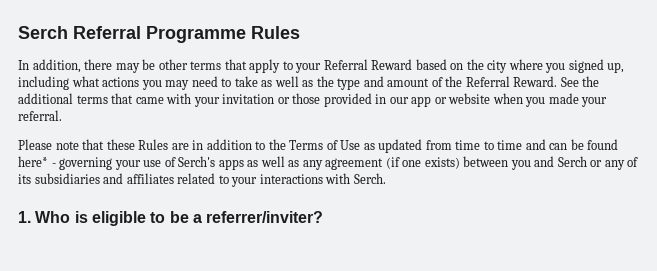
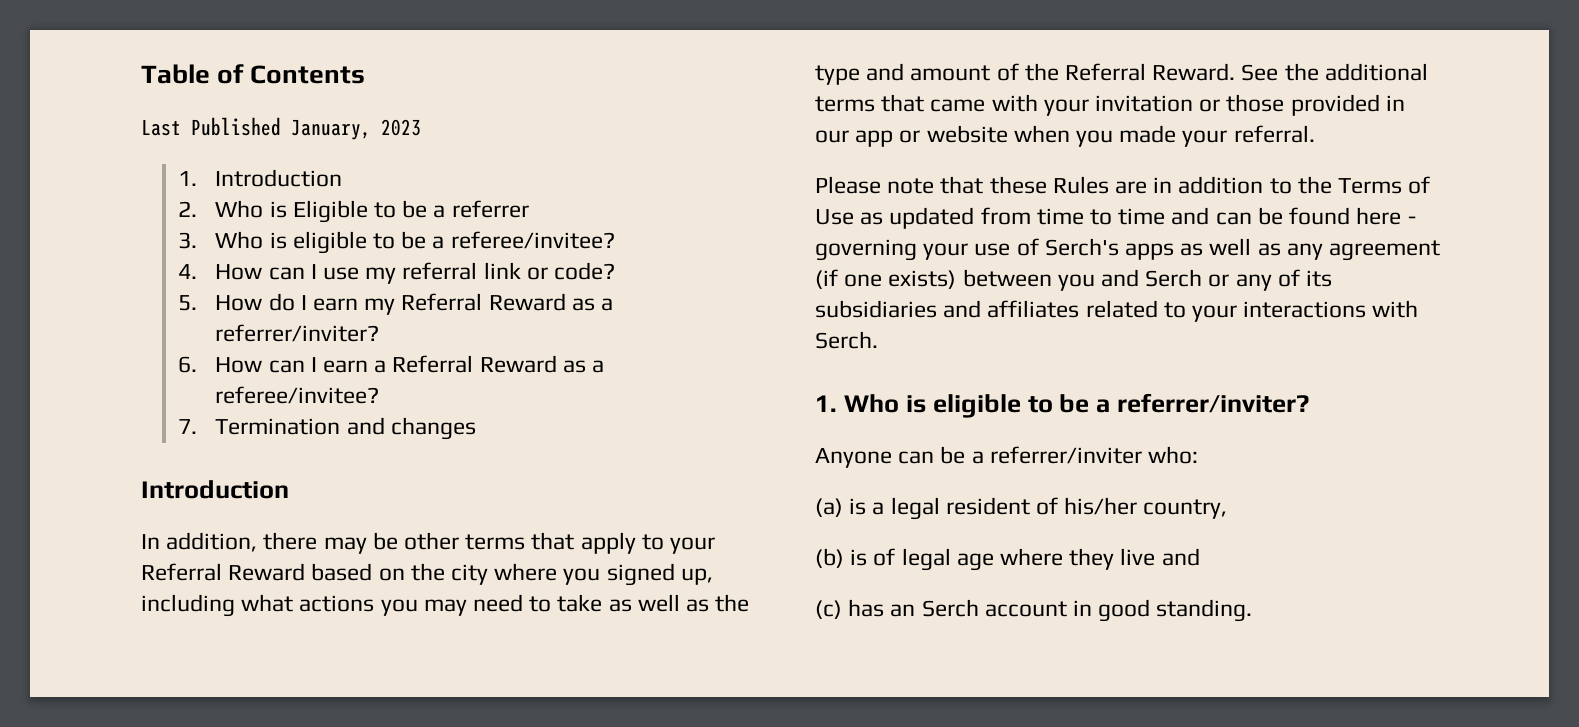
- Serch Referral Programme Rules
+ Table of Contents
+ Last Published January, 2023
+ 1. Introduction
+ 2. Who is Eligible to be a referrer
+ 3. Who is eligible to be a referee/invitee?
+ 4. How can I use my referral link or code?
+ 5. How do I earn my Referral Reward as a referrer/inviter?
+ 6. How can I earn a Referral Reward as a referee/invitee?
+ 7. Termination and changes
+ Introduction
- Please note that these Rules are in addition to the Terms of Use as updated from time to time and can be found here* - governing your use of Serch's apps as well as any agreement (if one exists) between you and Serch or any of its subsidiaries and affiliates related to your interactions with Serch.
+ Please note that these Rules are in addition to the Terms of Use as updated from time to time and can be found here - governing your use of Serch's apps as well as any agreement (if one exists) between you and Serch or any of its subsidiaries and affiliates related to your interactions with Serch.
+ Anyone can be a referrer/inviter who:
+ (a) is a legal resident of his/her country,
+ (b) is of legal age where they live and
+ (c) has an Serch account in good standing.

